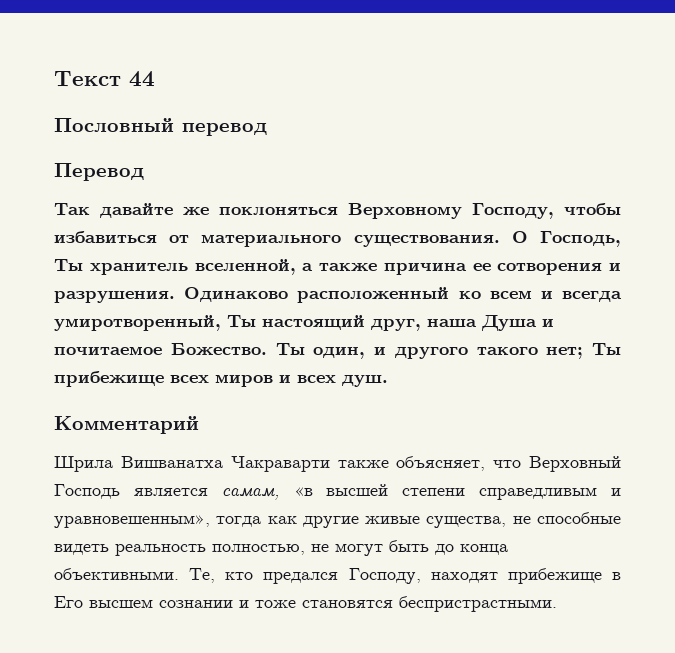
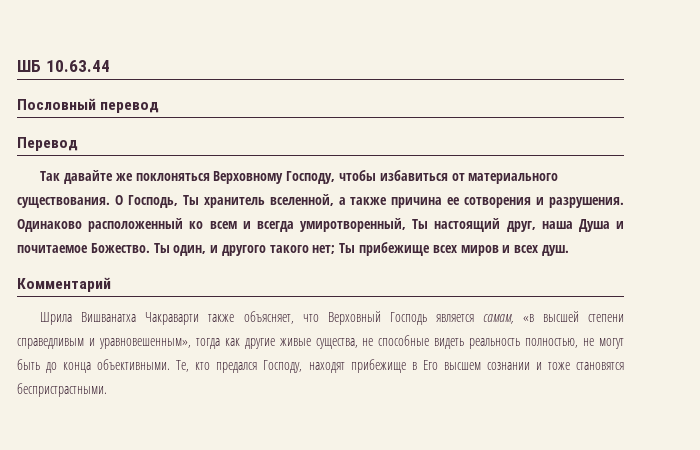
- Текст 44
+ ШБ 10.63.44

